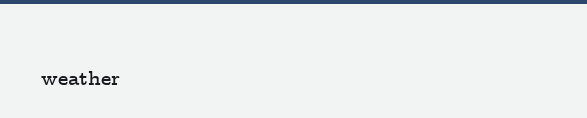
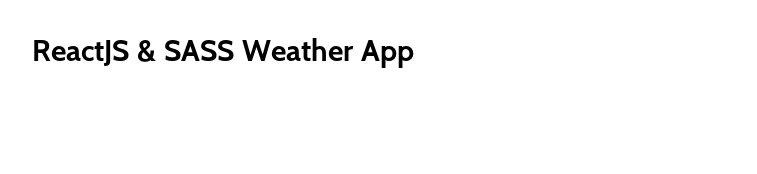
- weather
+ ReactJS & SASS Weather App

